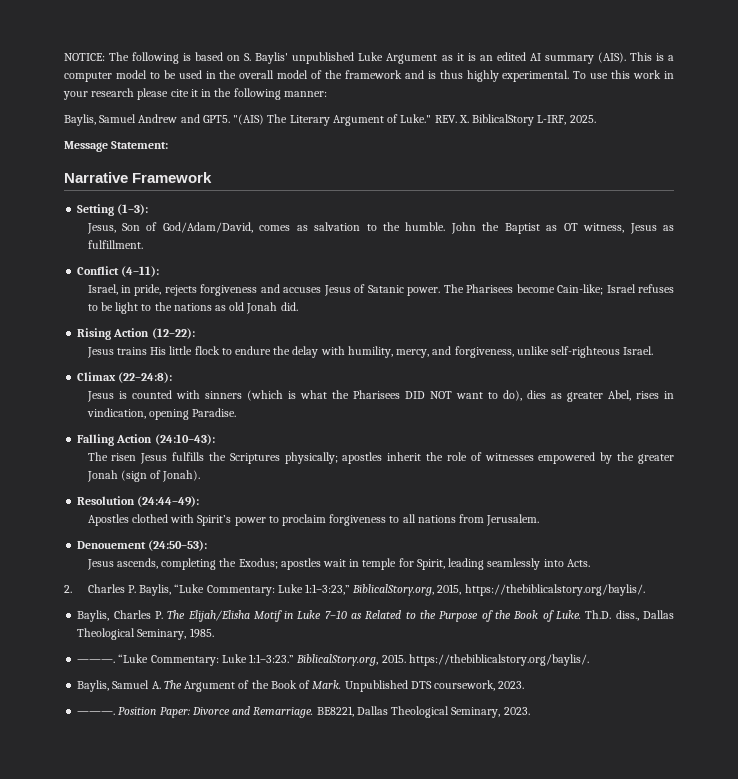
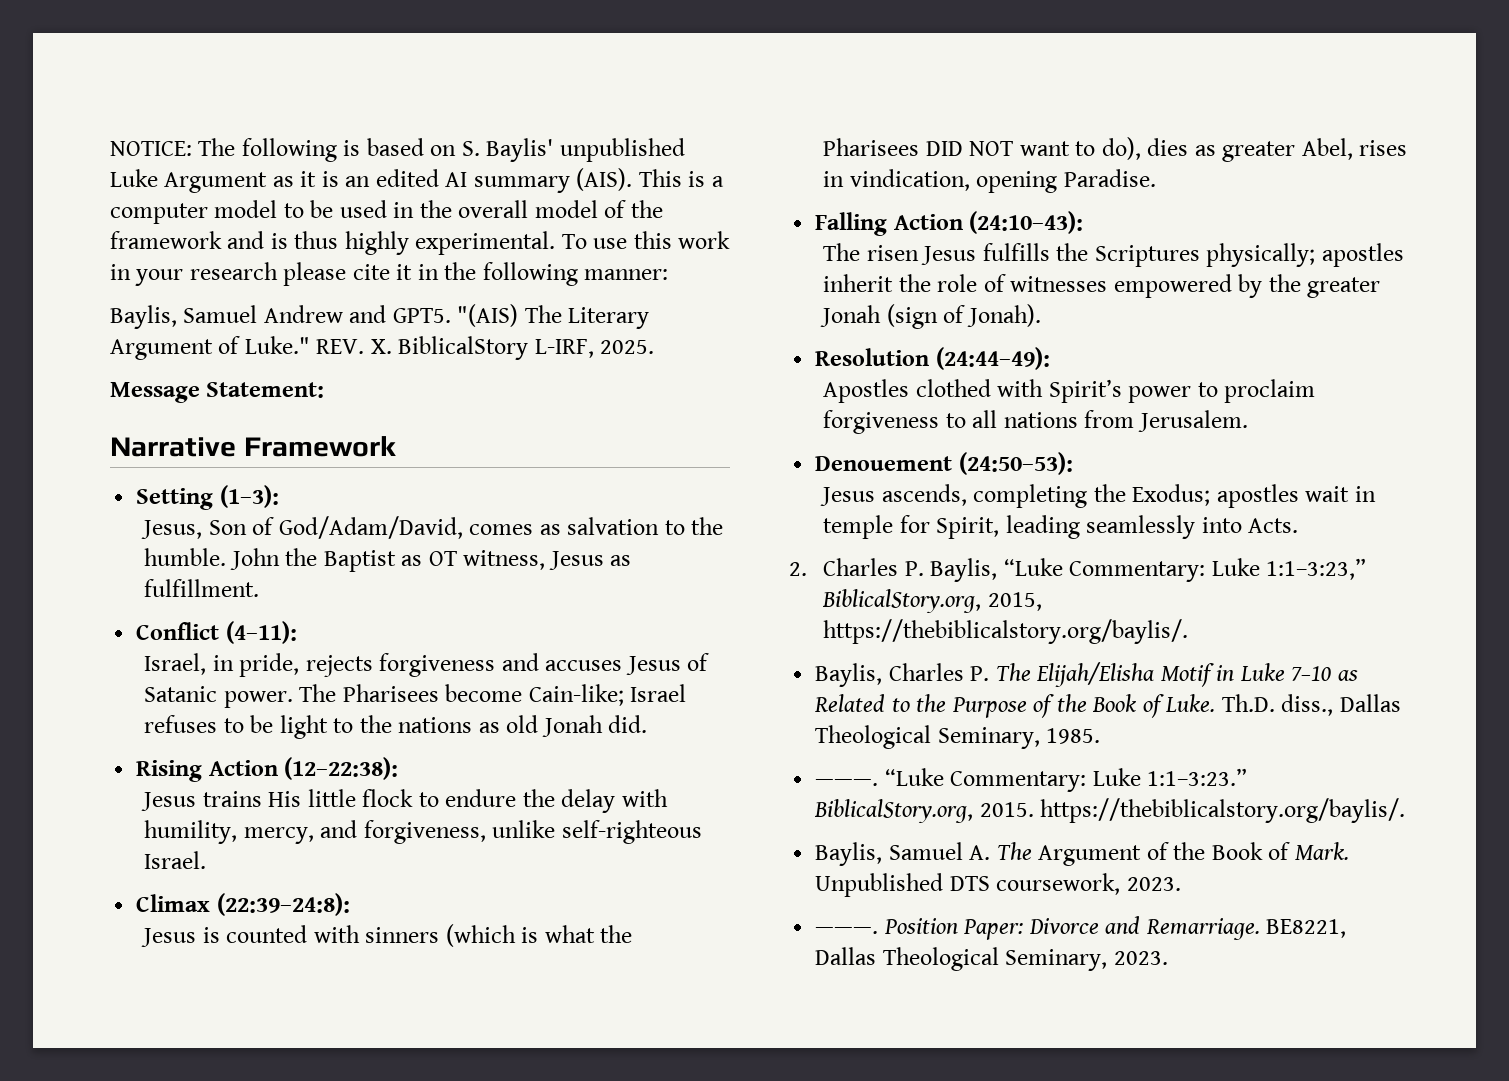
- Rising Action (12–22):
+ Rising Action (12–22:38):
- Climax (22–24:8):
+ Climax (22:39–24:8):

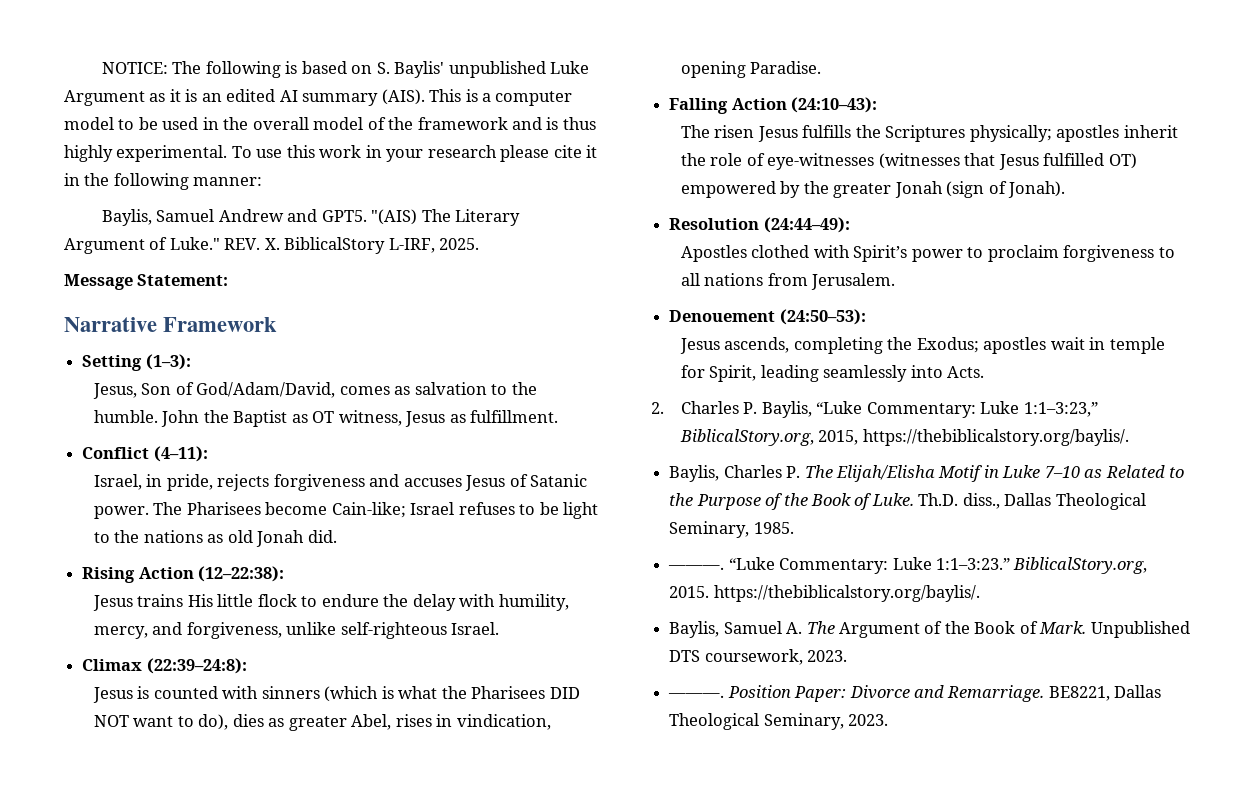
- The risen Jesus fulfills the Scriptures physically; apostles inherit the role of witnesses empowered by the greater Jonah (sign of Jonah).
+ The risen Jesus fulfills the Scriptures physically; apostles inherit the role of eye-witnesses (witnesses that Jesus fulfilled OT) empowered by the greater Jonah (sign of Jonah).

